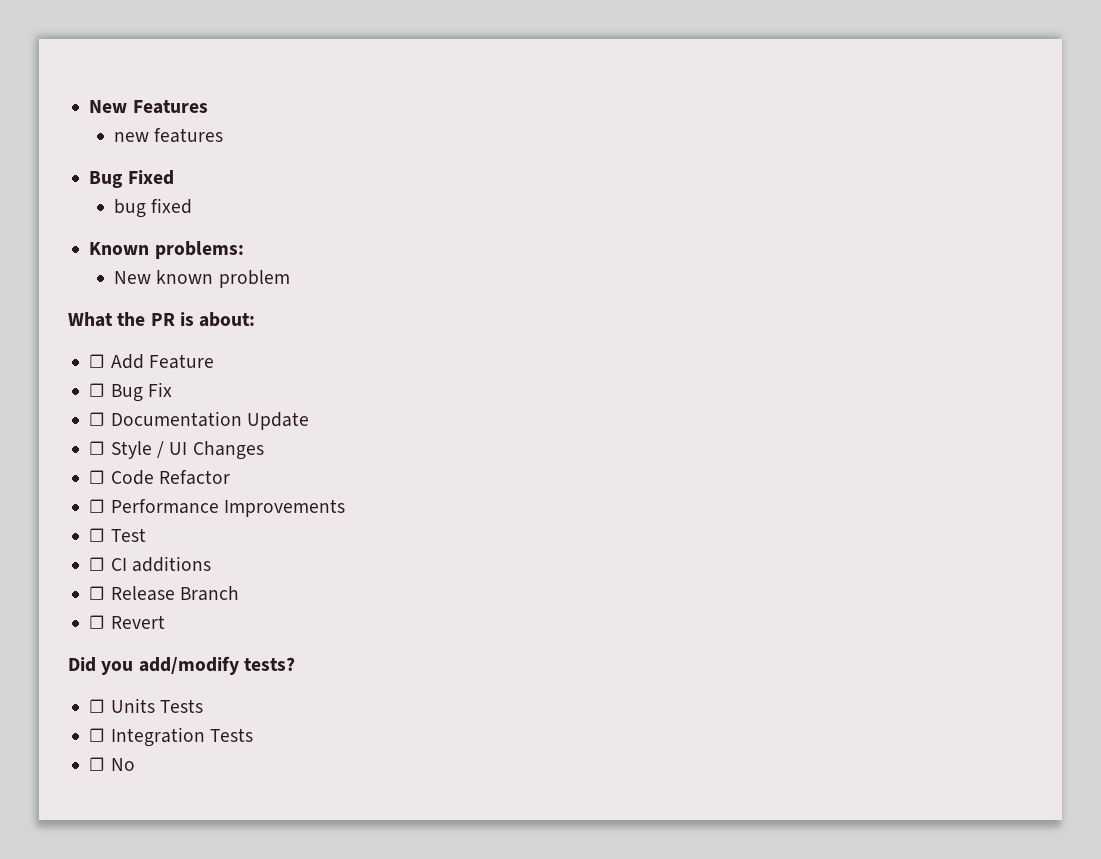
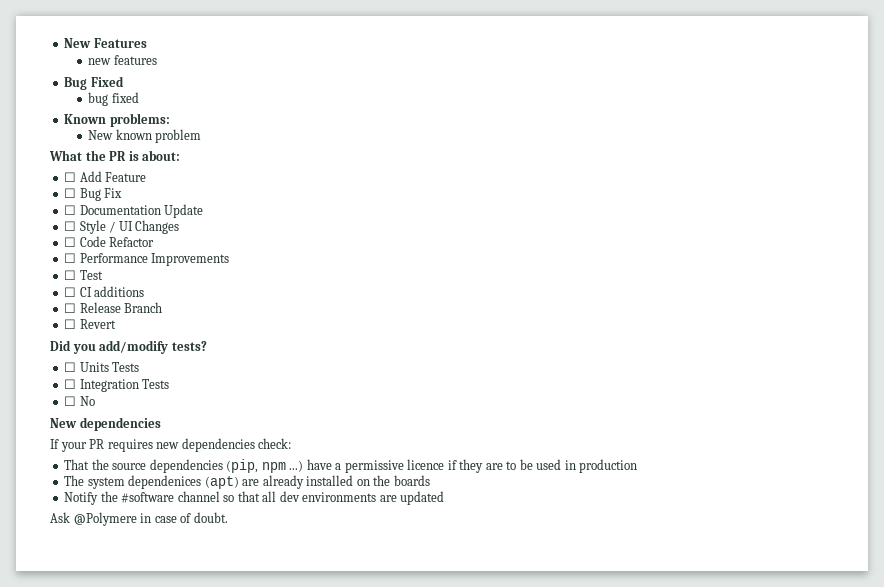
+ New dependencies
+ If your PR requires new dependencies check:
+ That the source dependencies (pip, npm ...) have a permissive licence if they are to be used in production
+ The system dependenices (apt) are already installed on the boards
+ Notify the #software channel so that all dev environments are updated
+ Ask @Polymere in case of doubt.

